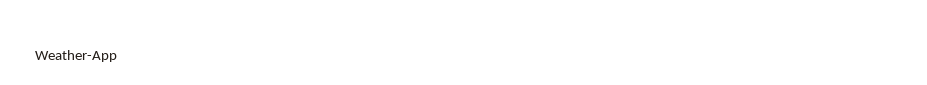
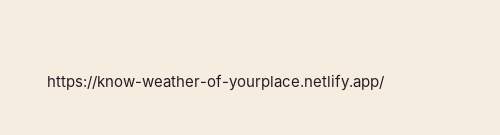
- Weather-App
+ https://know-weather-of-yourplace.netlify.app/

